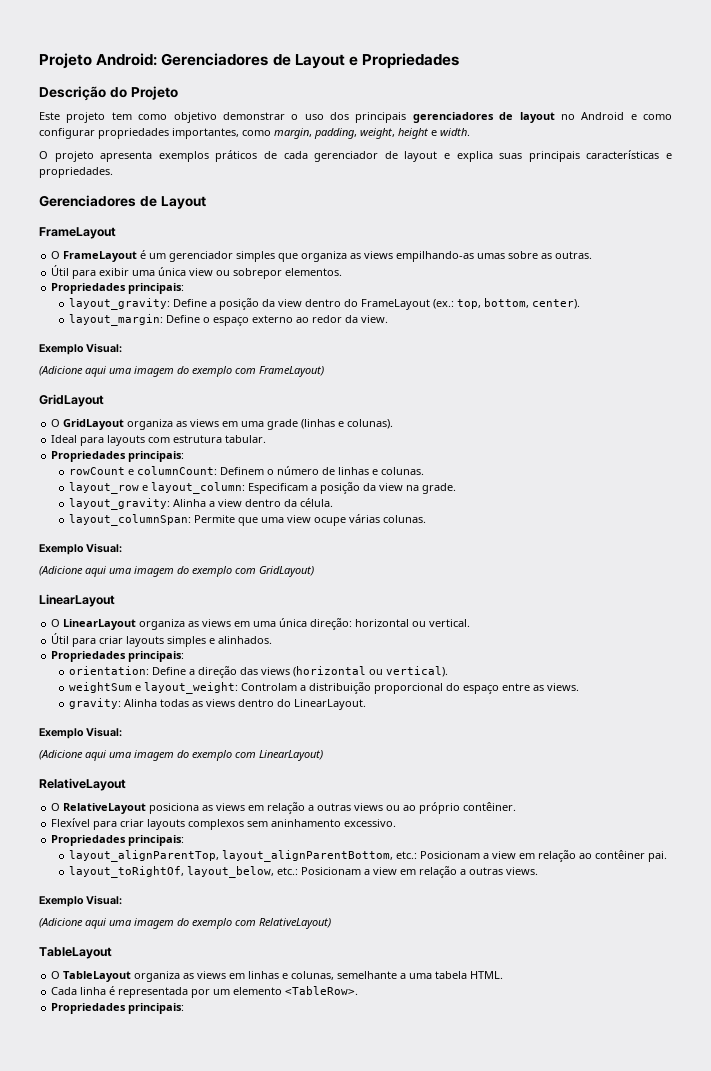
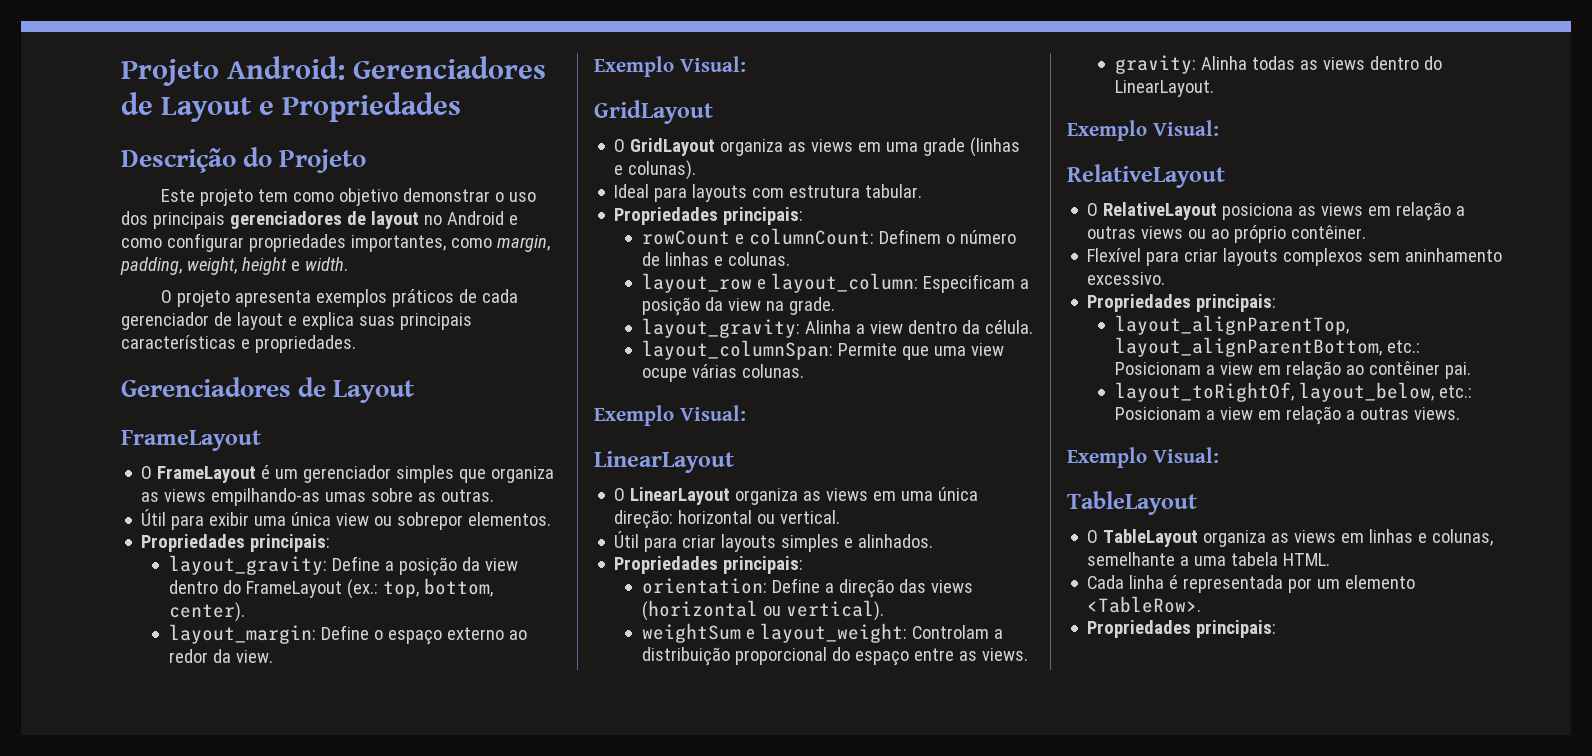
- (Adicione aqui uma imagem do exemplo com FrameLayout)
- (Adicione aqui uma imagem do exemplo com GridLayout)
- (Adicione aqui uma imagem do exemplo com LinearLayout)
- (Adicione aqui uma imagem do exemplo com RelativeLayout)

